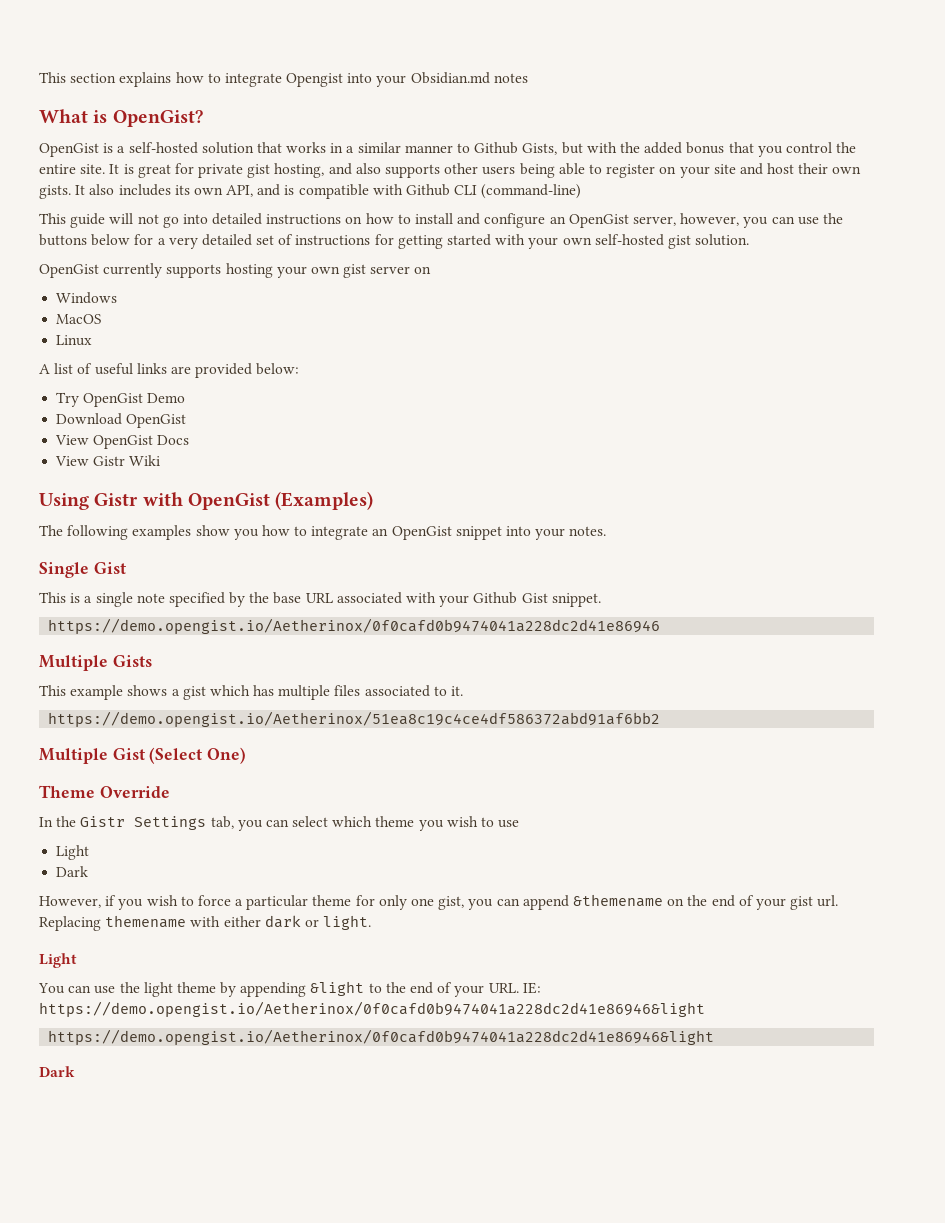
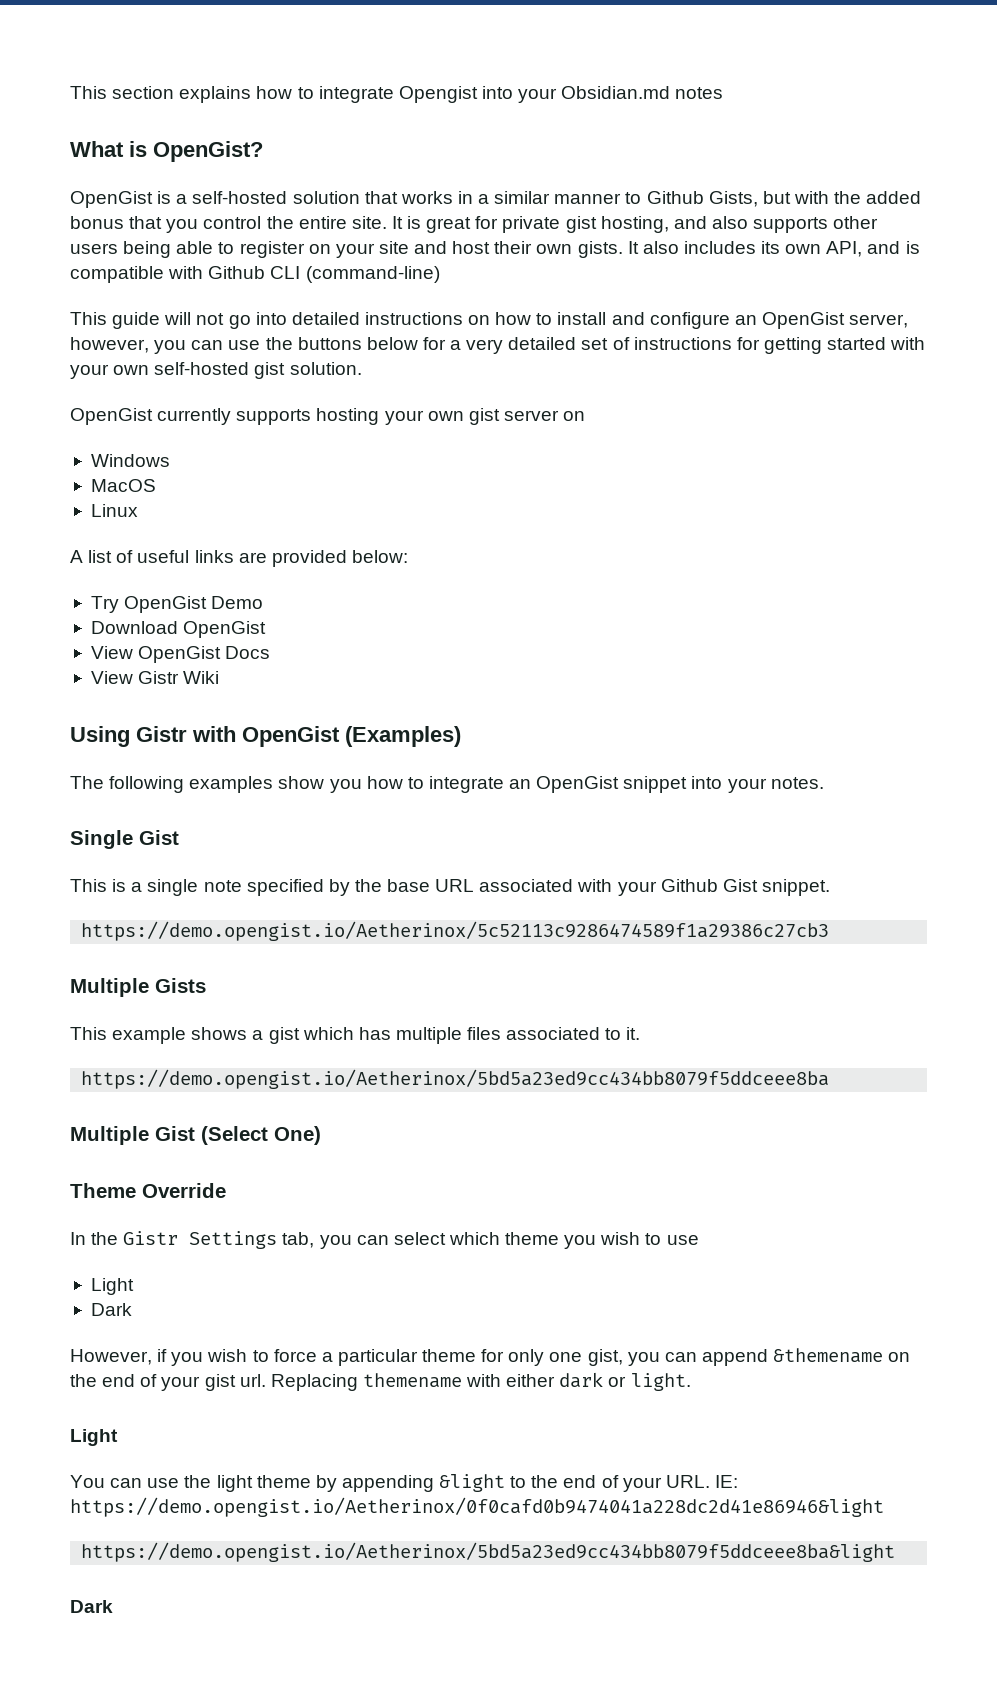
- https://demo.opengist.io/Aetherinox/0f0cafd0b9474041a228dc2d41e86946
+ https://demo.opengist.io/Aetherinox/5c52113c9286474589f1a29386c27cb3
- https://demo.opengist.io/Aetherinox/51ea8c19c4ce4df586372abd91af6bb2
+ https://demo.opengist.io/Aetherinox/5bd5a23ed9cc434bb8079f5ddceee8ba
  You can use the light theme by appending &light to the end of your URL. IE: https://demo.opengist.io/Aetherinox/0f0cafd0b9474041a228dc2d41e86946&light
- https://demo.opengist.io/Aetherinox/0f0cafd0b9474041a228dc2d41e86946&light
+ https://demo.opengist.io/Aetherinox/5bd5a23ed9cc434bb8079f5ddceee8ba&light

